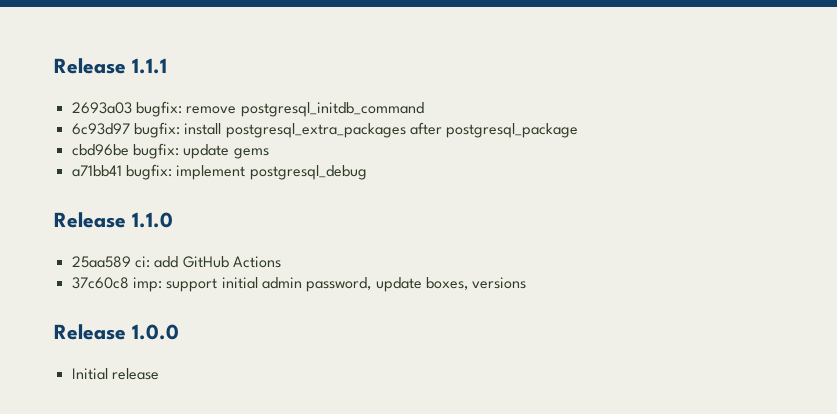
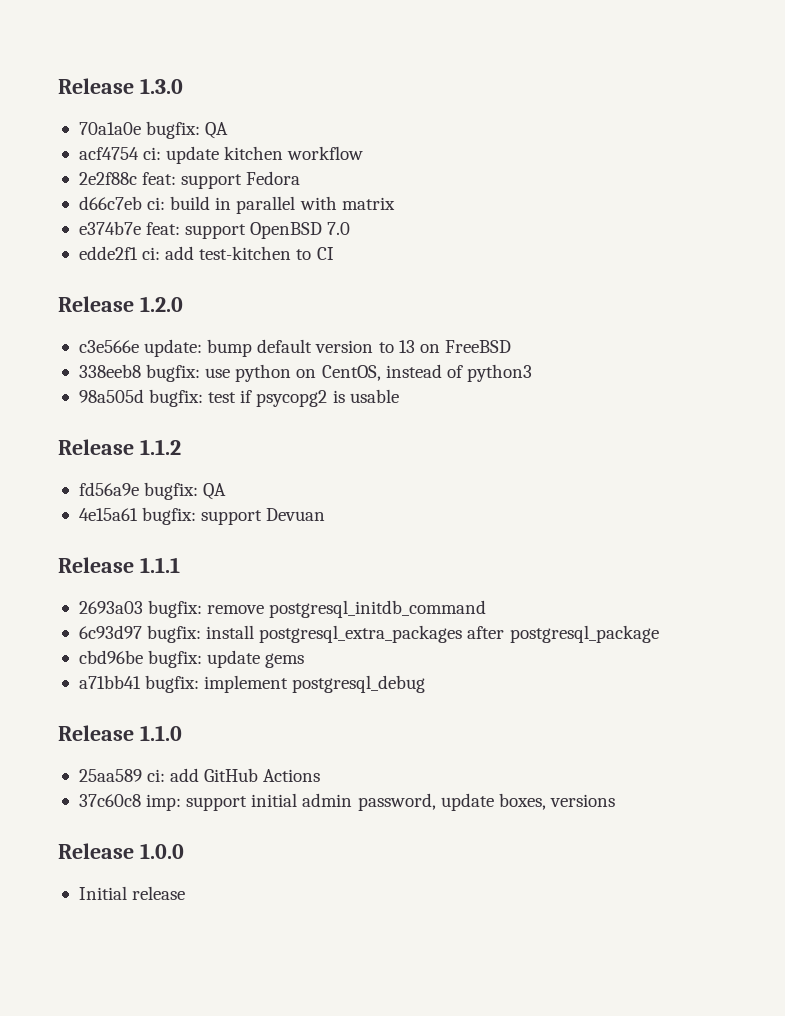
+ Release 1.3.0
+ 70a1a0e bugfix: QA
+ acf4754 ci: update kitchen workflow
+ 2e2f88c feat: support Fedora
+ d66c7eb ci: build in parallel with matrix
+ e374b7e feat: support OpenBSD 7.0
+ edde2f1 ci: add test-kitchen to CI
+ Release 1.2.0
+ c3e566e update: bump default version to 13 on FreeBSD
+ 338eeb8 bugfix: use python on CentOS, instead of python3
+ 98a505d bugfix: test if psycopg2 is usable
+ Release 1.1.2
+ fd56a9e bugfix: QA
+ 4e15a61 bugfix: support Devuan

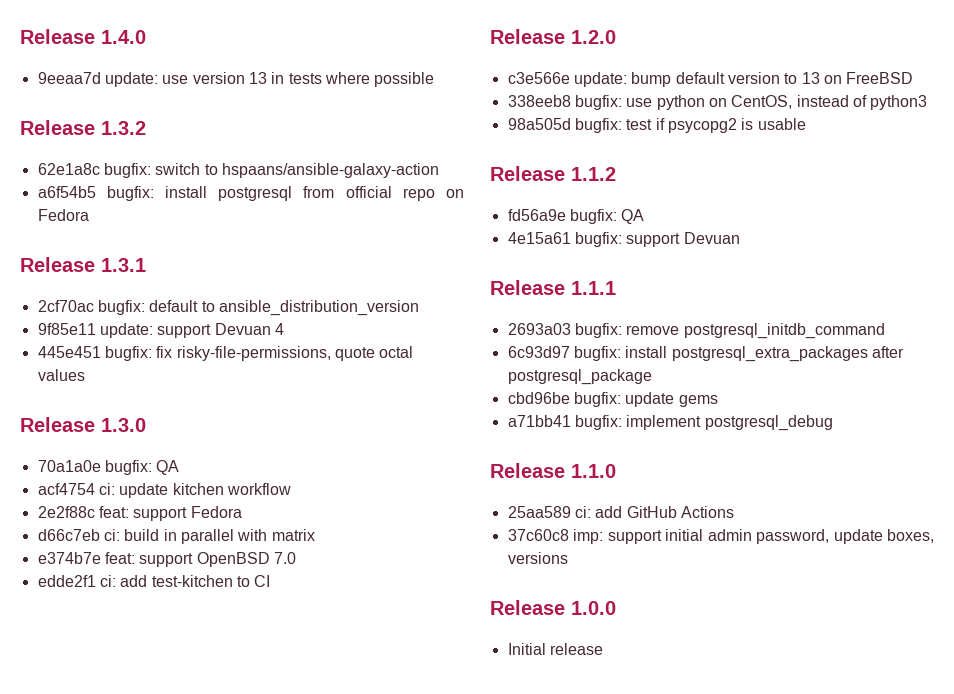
+ Release 1.4.0
+ 9eeaa7d update: use version 13 in tests where possible
+ Release 1.3.2
+ 62e1a8c bugfix: switch to hspaans/ansible-galaxy-action
+ a6f54b5 bugfix: install postgresql from official repo on Fedora
+ Release 1.3.1
+ 2cf70ac bugfix: default to ansible_distribution_version
+ 9f85e11 update: support Devuan 4
+ 445e451 bugfix: fix risky-file-permissions, quote octal values

